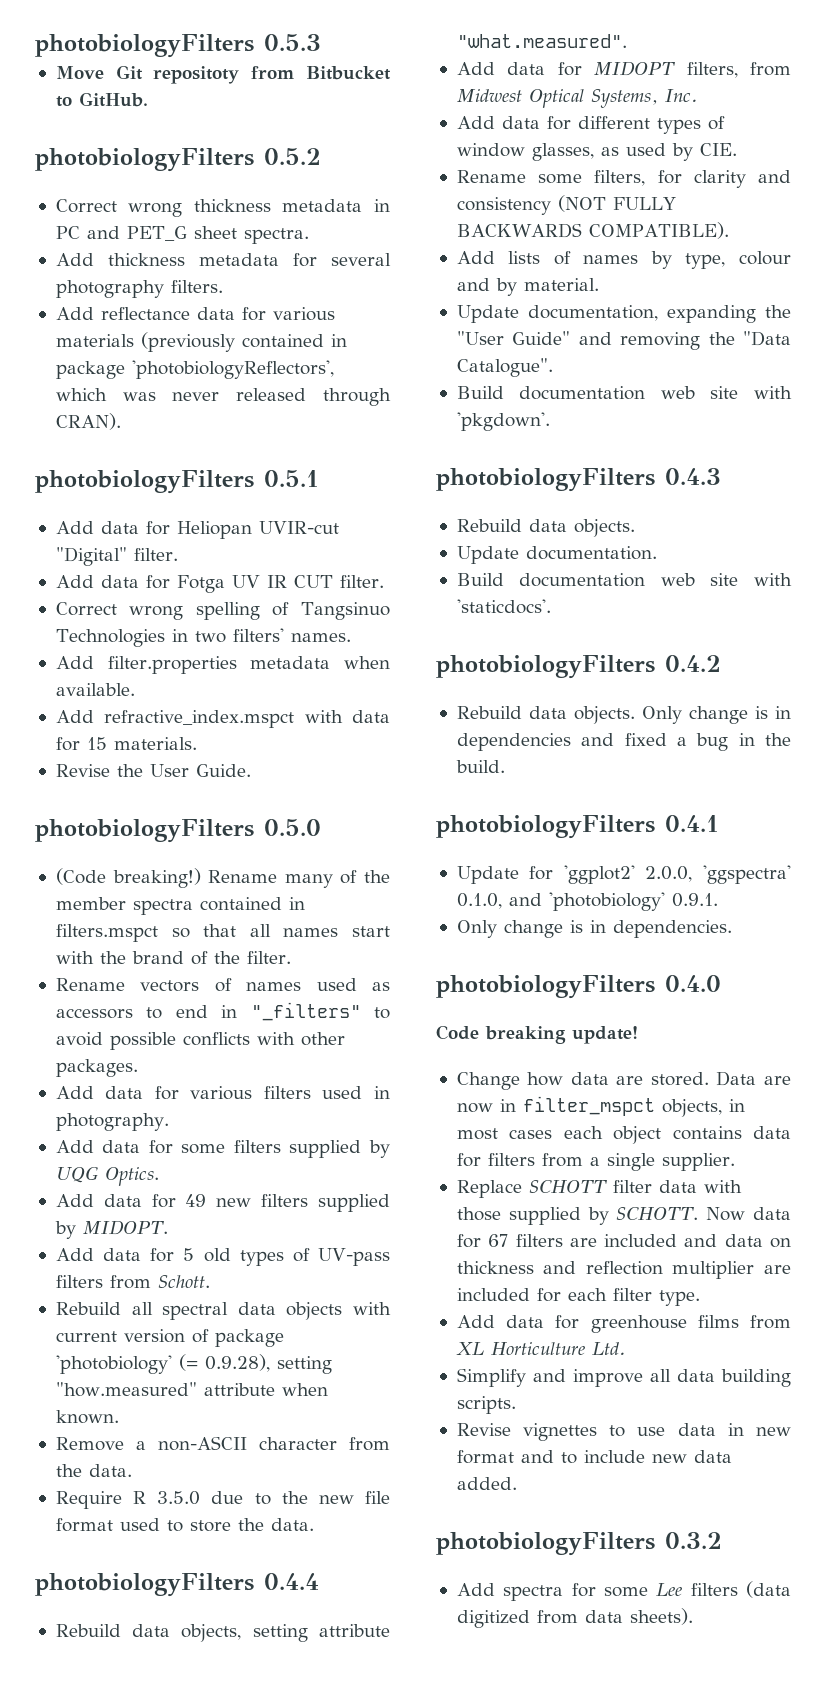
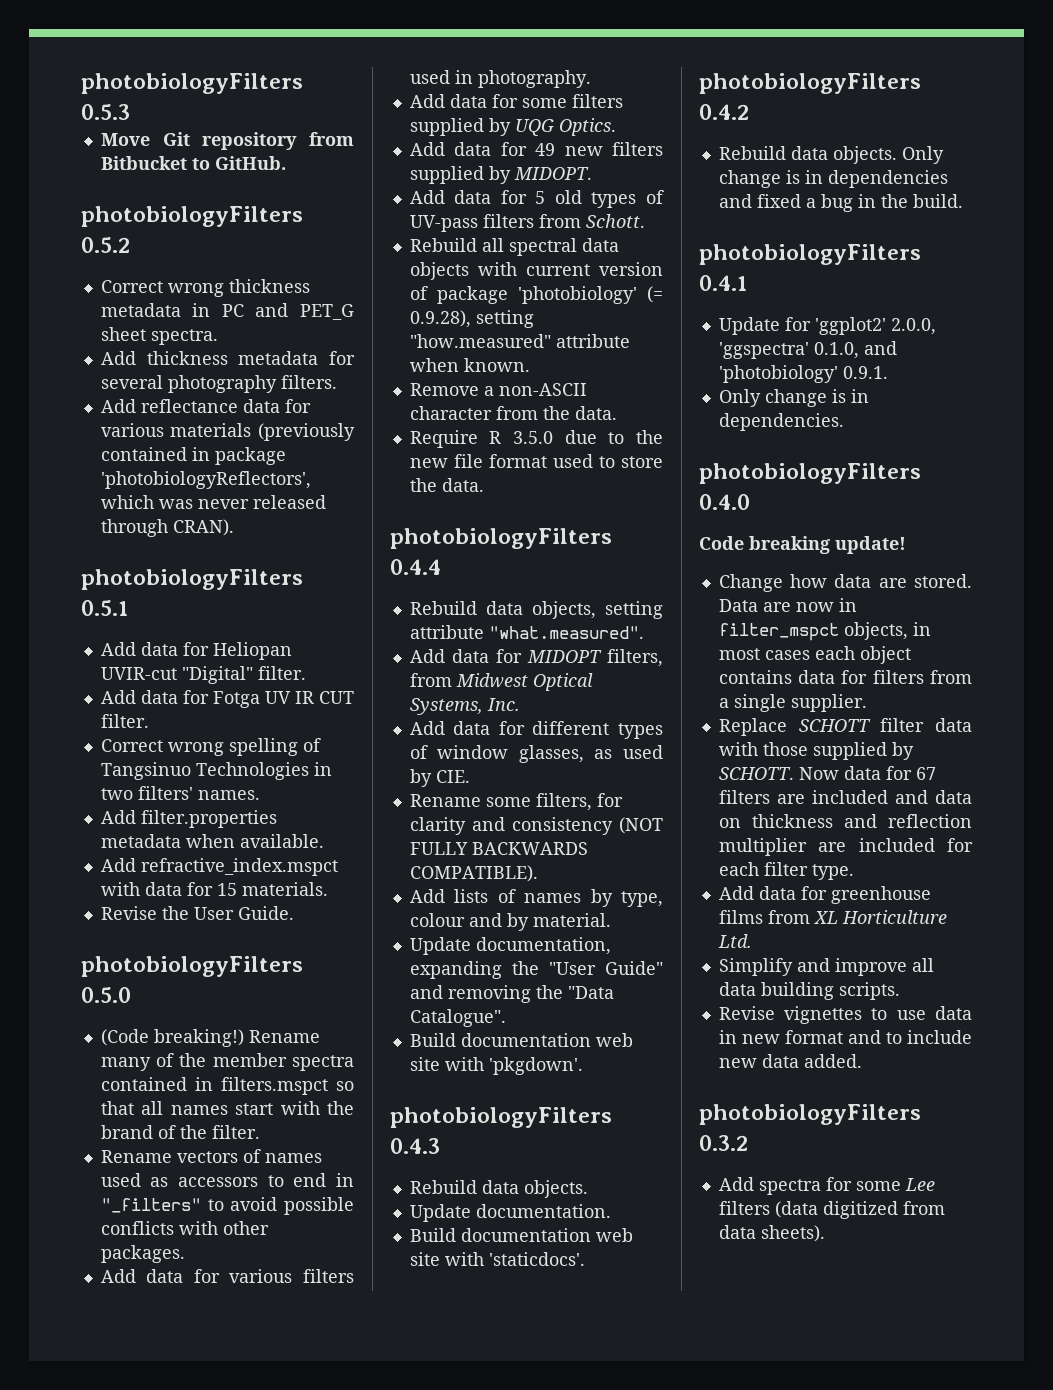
- Move Git repositoty from Bitbucket to GitHub.
+ Move Git repository from Bitbucket to GitHub.

